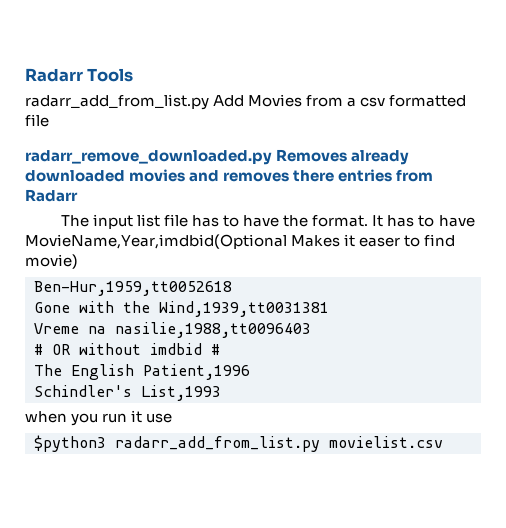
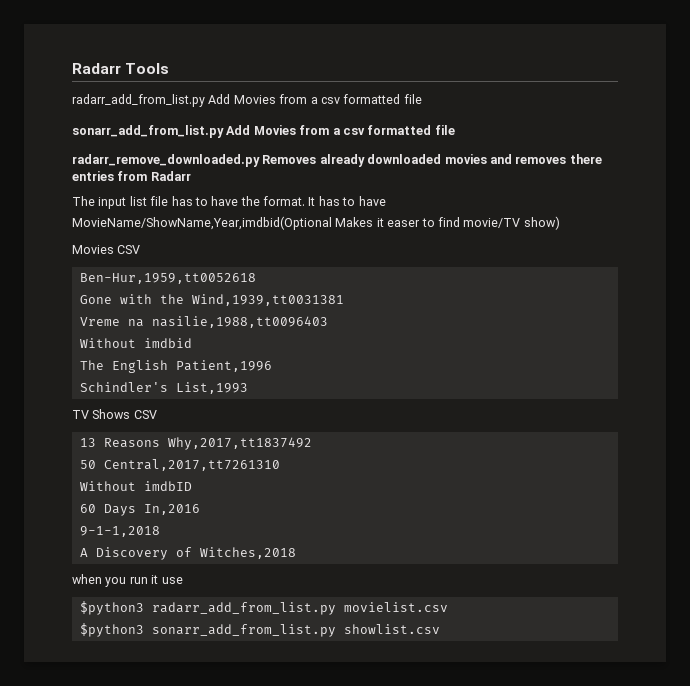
+ sonarr_add_from_list.py Add Movies from a csv formatted file
- It has to have MovieName,Year,imdbid(Optional Makes it easer to find movie)
+ It has to have MovieName/ShowName,Year,imdbid(Optional Makes it easer to find movie/TV show)
+ Movies CSV
- # OR without imdbid #
+ Without imdbid
+ TV Shows CSV
+ 13 Reasons Why,2017,tt1837492
+ 50 Central,2017,tt7261310
+ Without imdbID
+ 60 Days In,2016
+ 9-1-1,2018
+ A Discovery of Witches,2018
+ $python3 sonarr_add_from_list.py showlist.csv

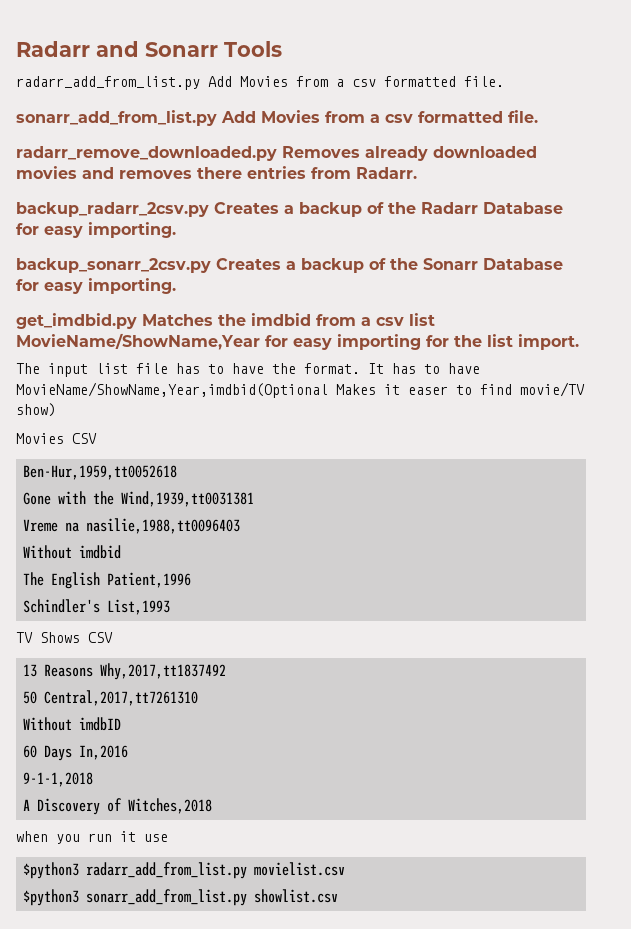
- Radarr Tools
+ Radarr and Sonarr Tools
- radarr_add_from_list.py Add Movies from a csv formatted file
+ radarr_add_from_list.py Add Movies from a csv formatted file.
- sonarr_add_from_list.py Add Movies from a csv formatted file
+ sonarr_add_from_list.py Add Movies from a csv formatted file.
- radarr_remove_downloaded.py Removes already downloaded movies and removes there entries from Radarr
+ radarr_remove_downloaded.py Removes already downloaded movies and removes there entries from Radarr.
+ backup_radarr_2csv.py Creates a backup of the Radarr Database for easy importing.
+ backup_sonarr_2csv.py Creates a backup of the Sonarr Database for easy importing.
+ get_imdbid.py Matches the imdbid from a csv list MovieName/ShowName,Year for easy importing for the list import.

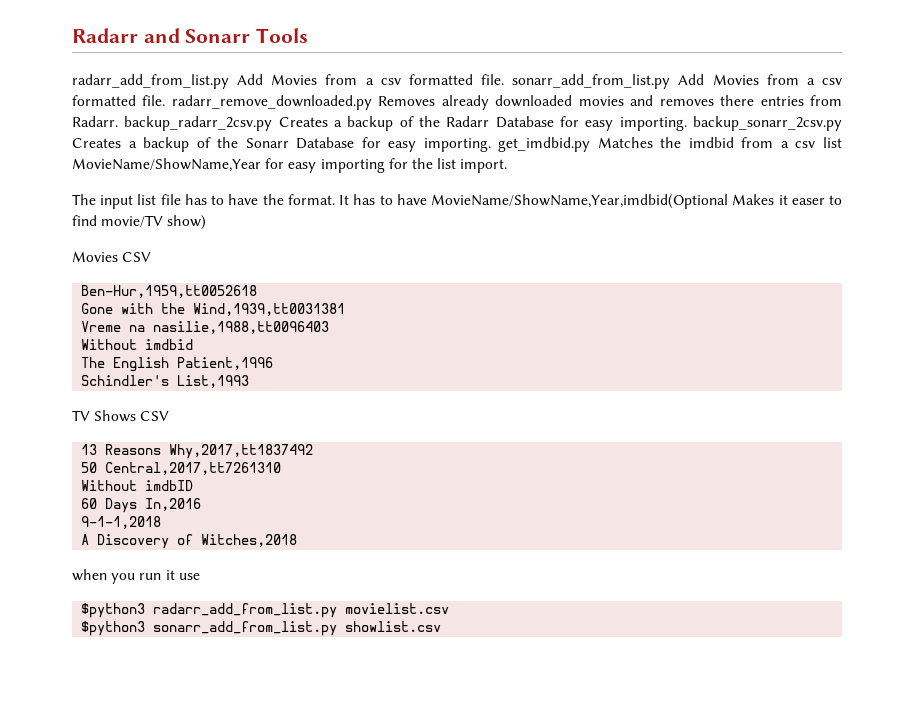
- radarr_add_from_list.py Add Movies from a csv formatted file.
- sonarr_add_from_list.py Add Movies from a csv formatted file.
- radarr_remove_downloaded.py Removes already downloaded movies and removes there entries from Radarr.
- backup_radarr_2csv.py Creates a backup of the Radarr Database for easy importing.
- backup_sonarr_2csv.py Creates a backup of the Sonarr Database for easy importing.
- get_imdbid.py Matches the imdbid from a csv list MovieName/ShowName,Year for easy importing for the list import.
+ radarr_add_from_list.py Add Movies from a csv formatted file. sonarr_add_from_list.py Add Movies from a csv formatted file. radarr_remove_downloaded.py Removes already downloaded movies and removes there entries from Radarr. backup_radarr_2csv.py Creates a backup of the Radarr Database for easy importing. backup_sonarr_2csv.py Creates a backup of the Sonarr Database for easy importing. get_imdbid.py Matches the imdbid from a csv list MovieName/ShowName,Year for easy importing for the list import.

